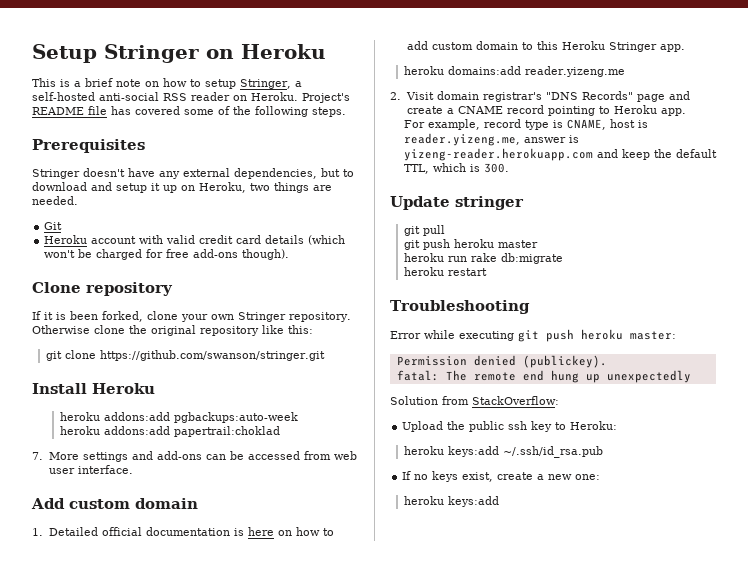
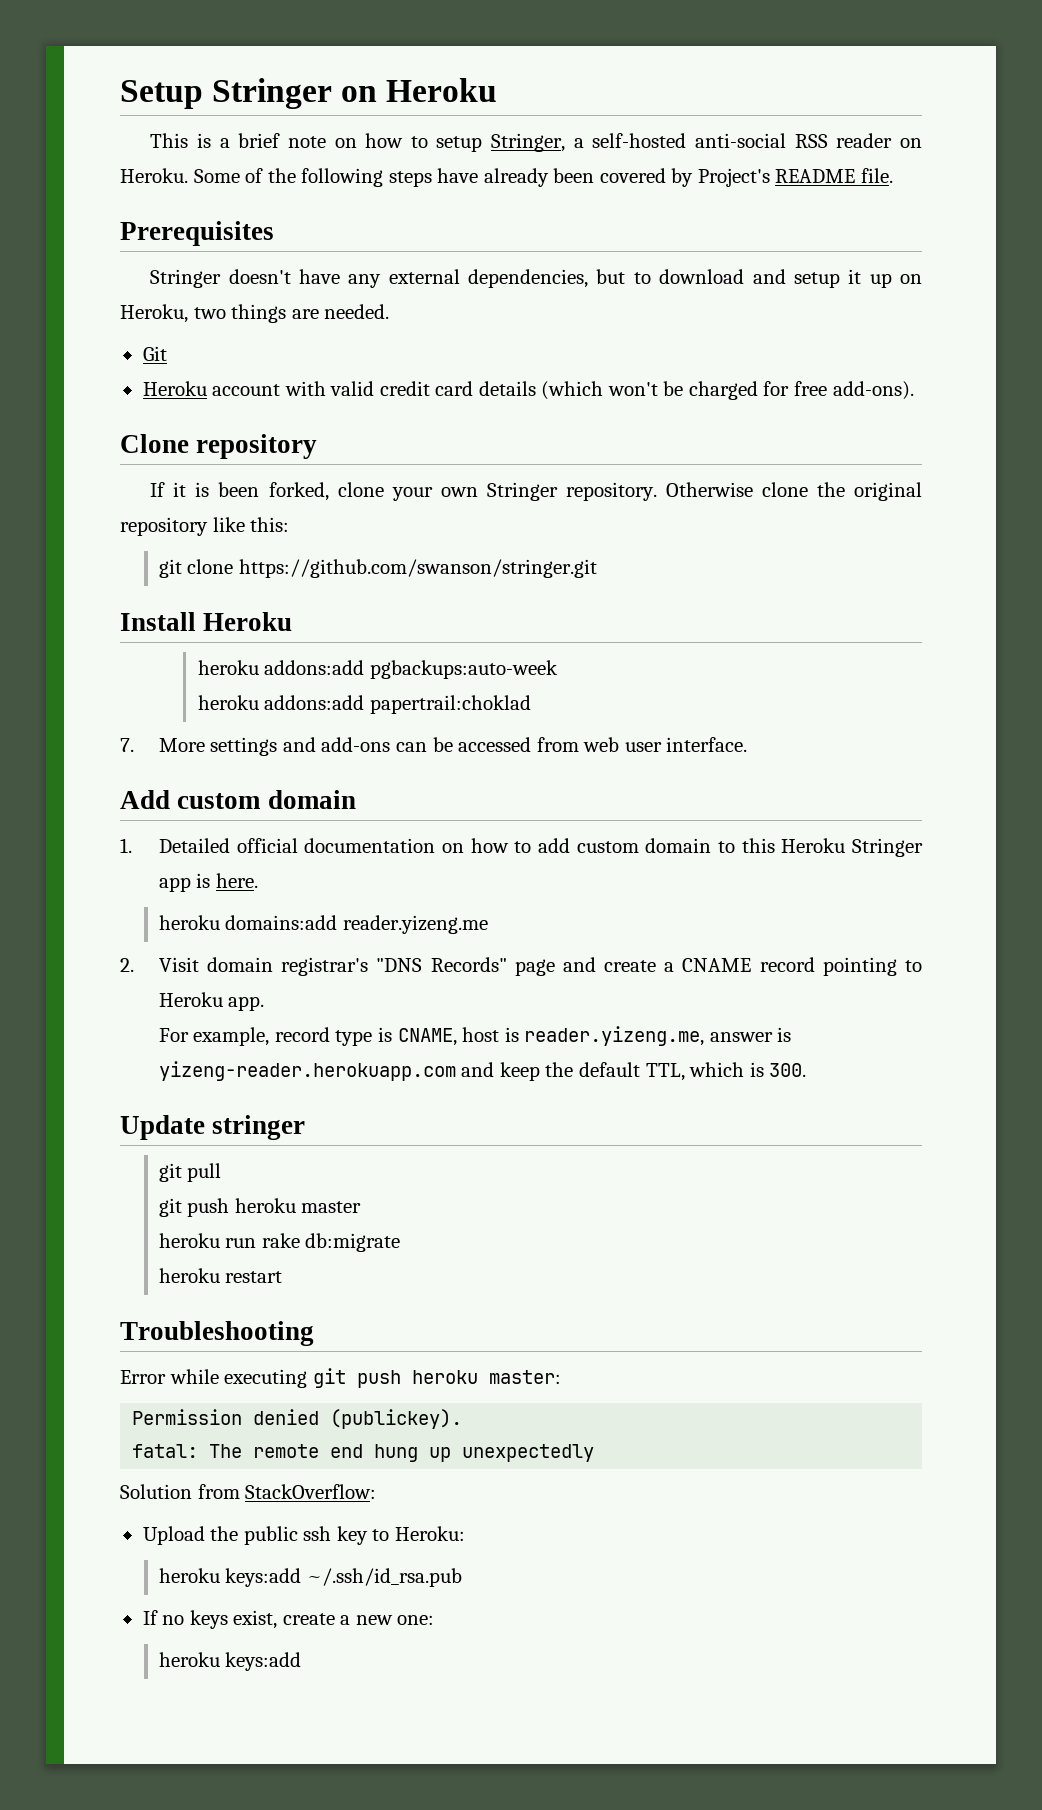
- Project's README file has covered some of the following steps.
+ Some of the following steps have already been covered by Project's README file.
- Heroku account with valid credit card details (which won't be charged for free add-ons though).
+ Heroku account with valid credit card details (which won't be charged for free add-ons).
- 1. Detailed official documentation is here on how to add custom domain to this Heroku Stringer app.
+ 1. Detailed official documentation on how to add custom domain to this Heroku Stringer app is here.

